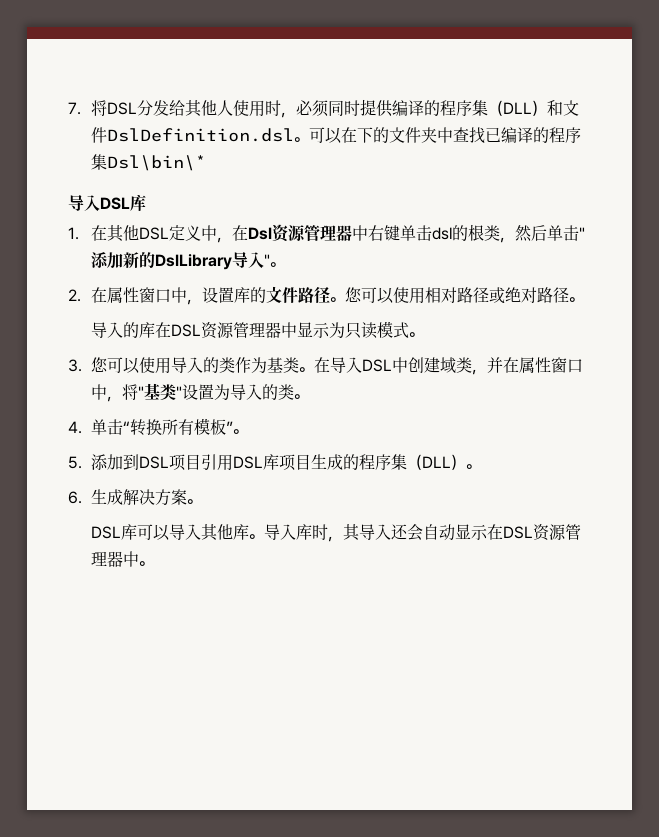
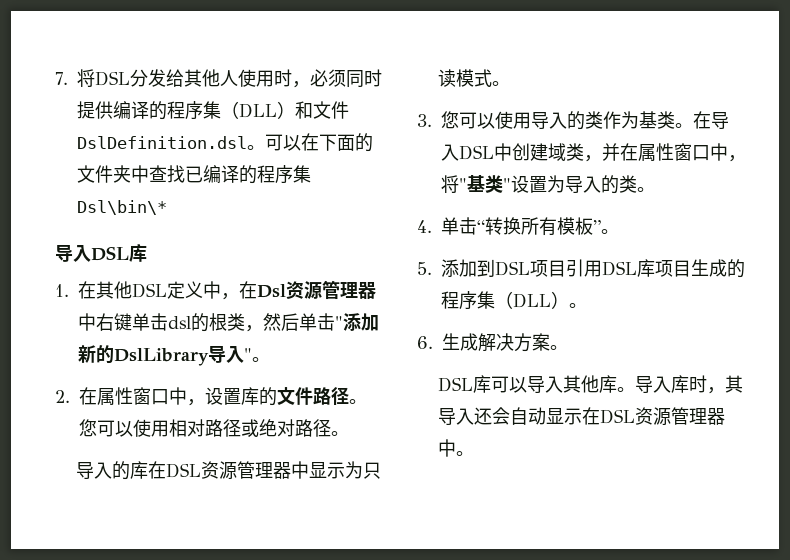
- 可以在下的文件夹中查找已编译的程序集Dsl\bin\*
+ 可以在下面的文件夹中查找已编译的程序集Dsl\bin\*

